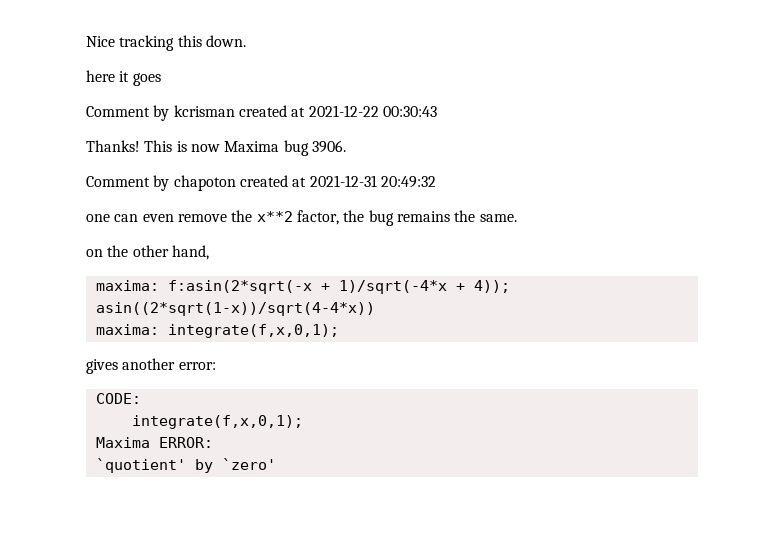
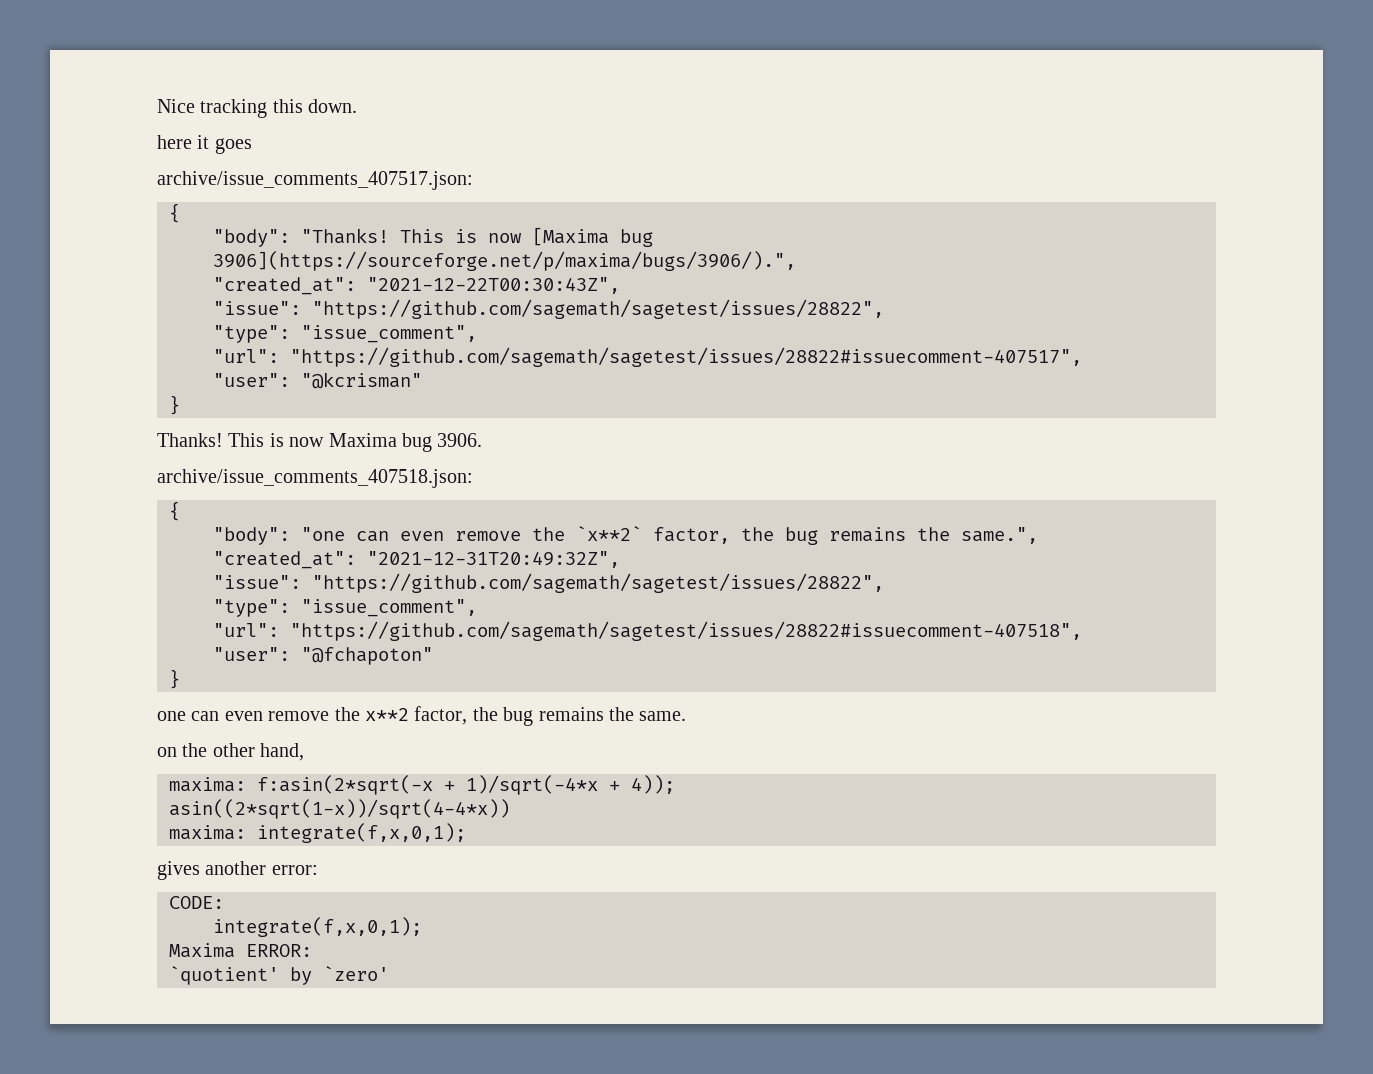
- Comment by kcrisman created at 2021-12-22 00:30:43
+ archive/issue_comments_407517.json:
+ {
+ "body": "Thanks! This is now [Maxima bug 3906](https://sourceforge.net/p/maxima/bugs/3906/).",
+ "created_at": "2021-12-22T00:30:43Z",
+ "issue": "https://github.com/sagemath/sagetest/issues/28822",
+ "type": "issue_comment",
+ "url": "https://github.com/sagemath/sagetest/issues/28822#issuecomment-407517",
+ "user": "@kcrisman"
+ }
- Comment by chapoton created at 2021-12-31 20:49:32
+ archive/issue_comments_407518.json:
+ {
+ "body": "one can even remove the `x**2` factor, the bug remains the same.",
+ "created_at": "2021-12-31T20:49:32Z",
+ "issue": "https://github.com/sagemath/sagetest/issues/28822",
+ "type": "issue_comment",
+ "url": "https://github.com/sagemath/sagetest/issues/28822#issuecomment-407518",
+ "user": "@fchapoton"
+ }

